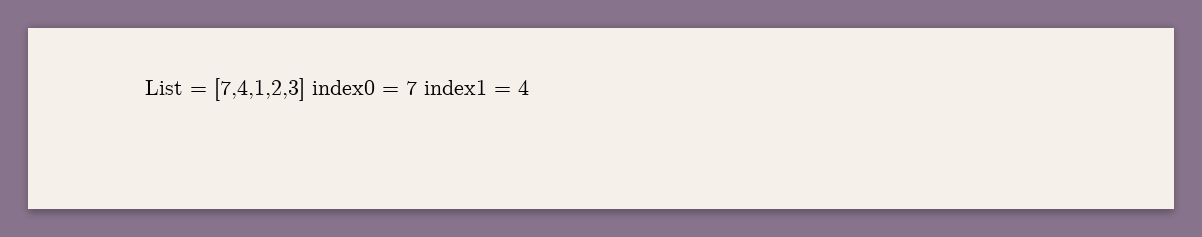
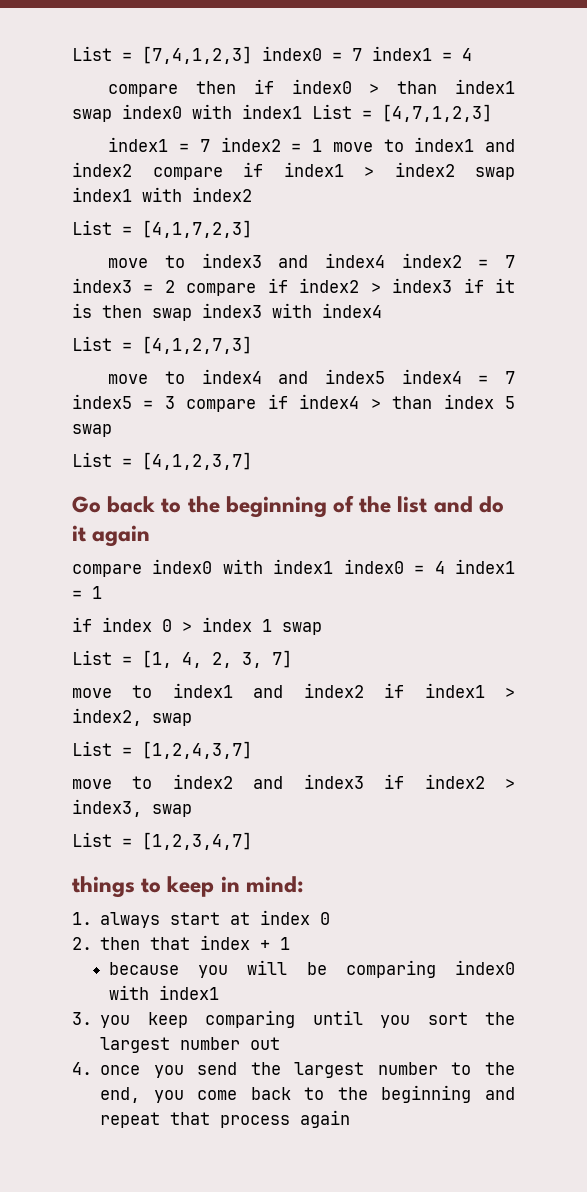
+ compare then if index0 > than index1 swap index0 with index1 List = [4,7,1,2,3]
+ index1 = 7 index2 = 1 move to index1 and index2 compare if index1 > index2 swap index1 with index2
+ List = [4,1,7,2,3]
+ move to index3 and index4 index2 = 7 index3 = 2 compare if index2 > index3 if it is then swap index3 with index4
+ List = [4,1,2,7,3]
+ move to index4 and index5 index4 = 7 index5 = 3 compare if index4 > than index 5 swap
+ List = [4,1,2,3,7]
+ Go back to the beginning of the list and do it again
+ compare index0 with index1 index0 = 4 index1 = 1
+ if index 0 > index 1 swap
+ List = [1, 4, 2, 3, 7]
+ move to index1 and index2 if index1 > index2, swap
+ List = [1,2,4,3,7]
+ move to index2 and index3 if index2 > index3, swap
+ List = [1,2,3,4,7]
+ things to keep in mind:
+ 1. always start at index 0
+ 2. then that index + 1
+ because you will be comparing index0 with index1
+ 3. you keep comparing until you sort the largest number out
+ 4. once you send the largest number to the end, you come back to the beginning and repeat that process again

